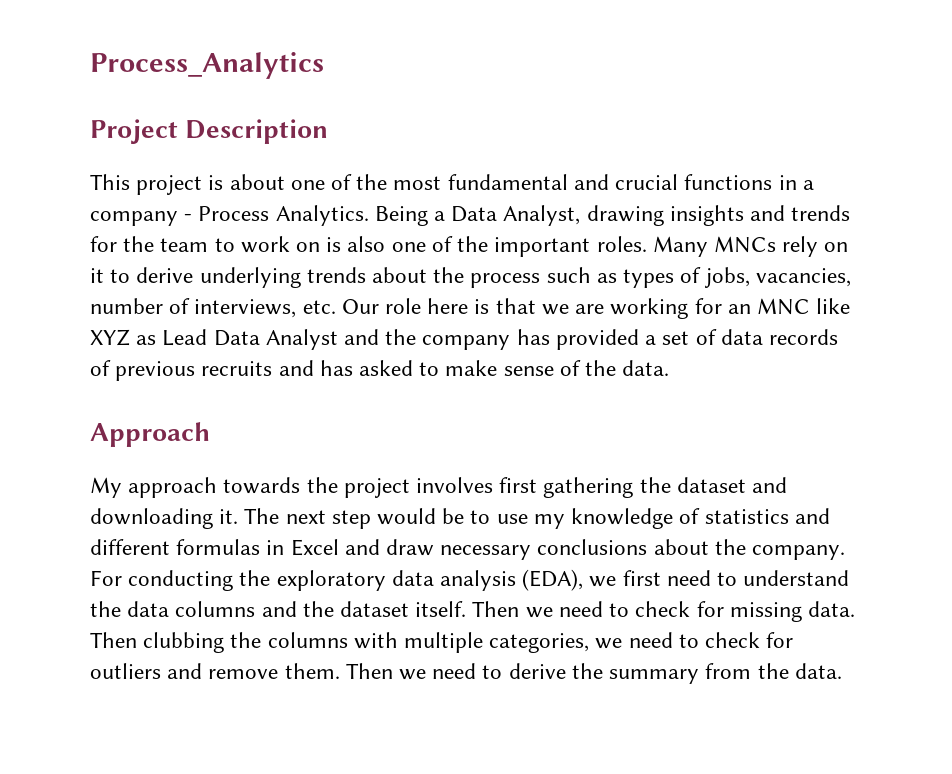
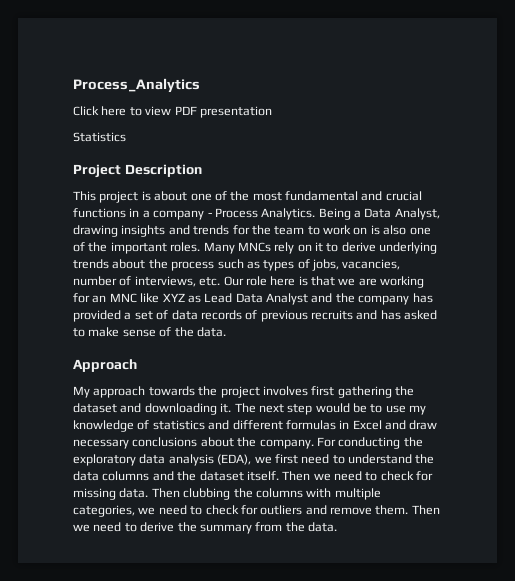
+ Click here to view PDF presentation
+ Statistics

